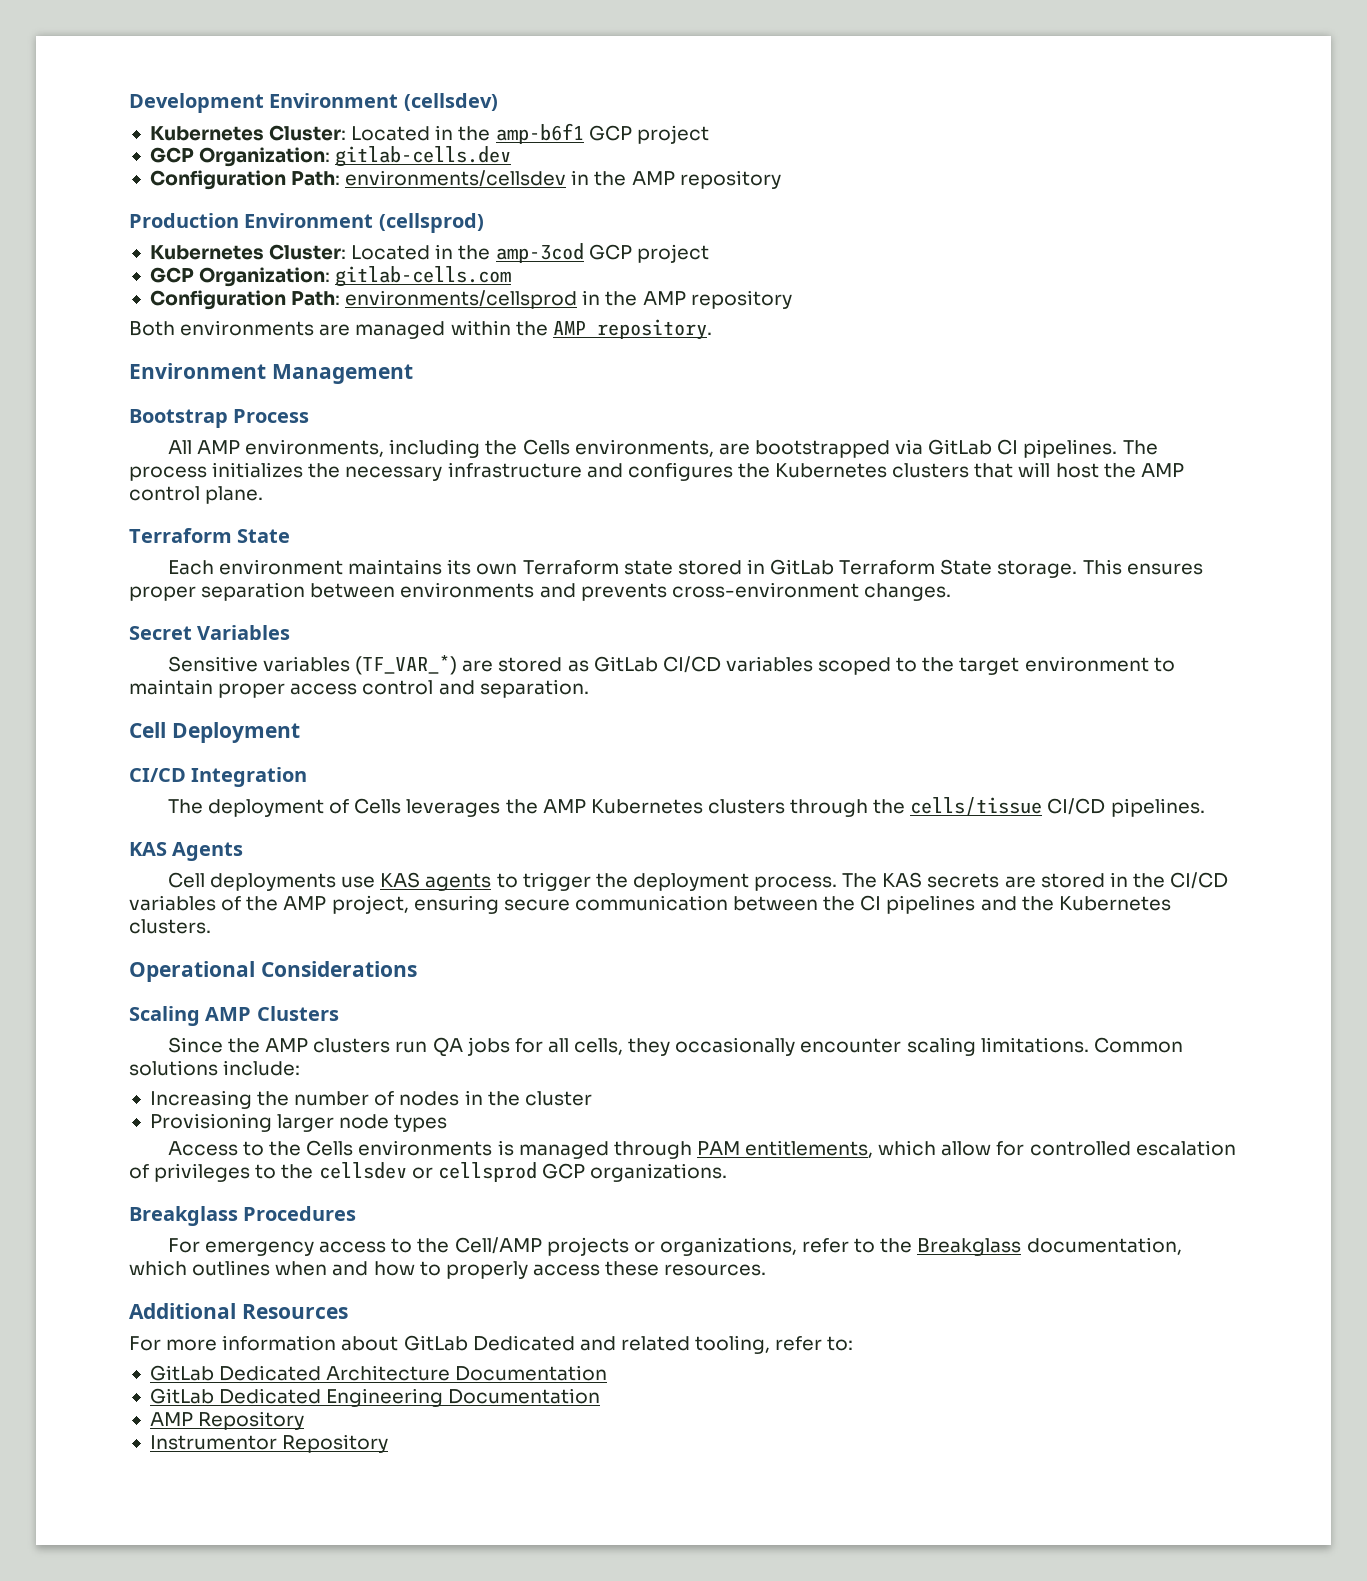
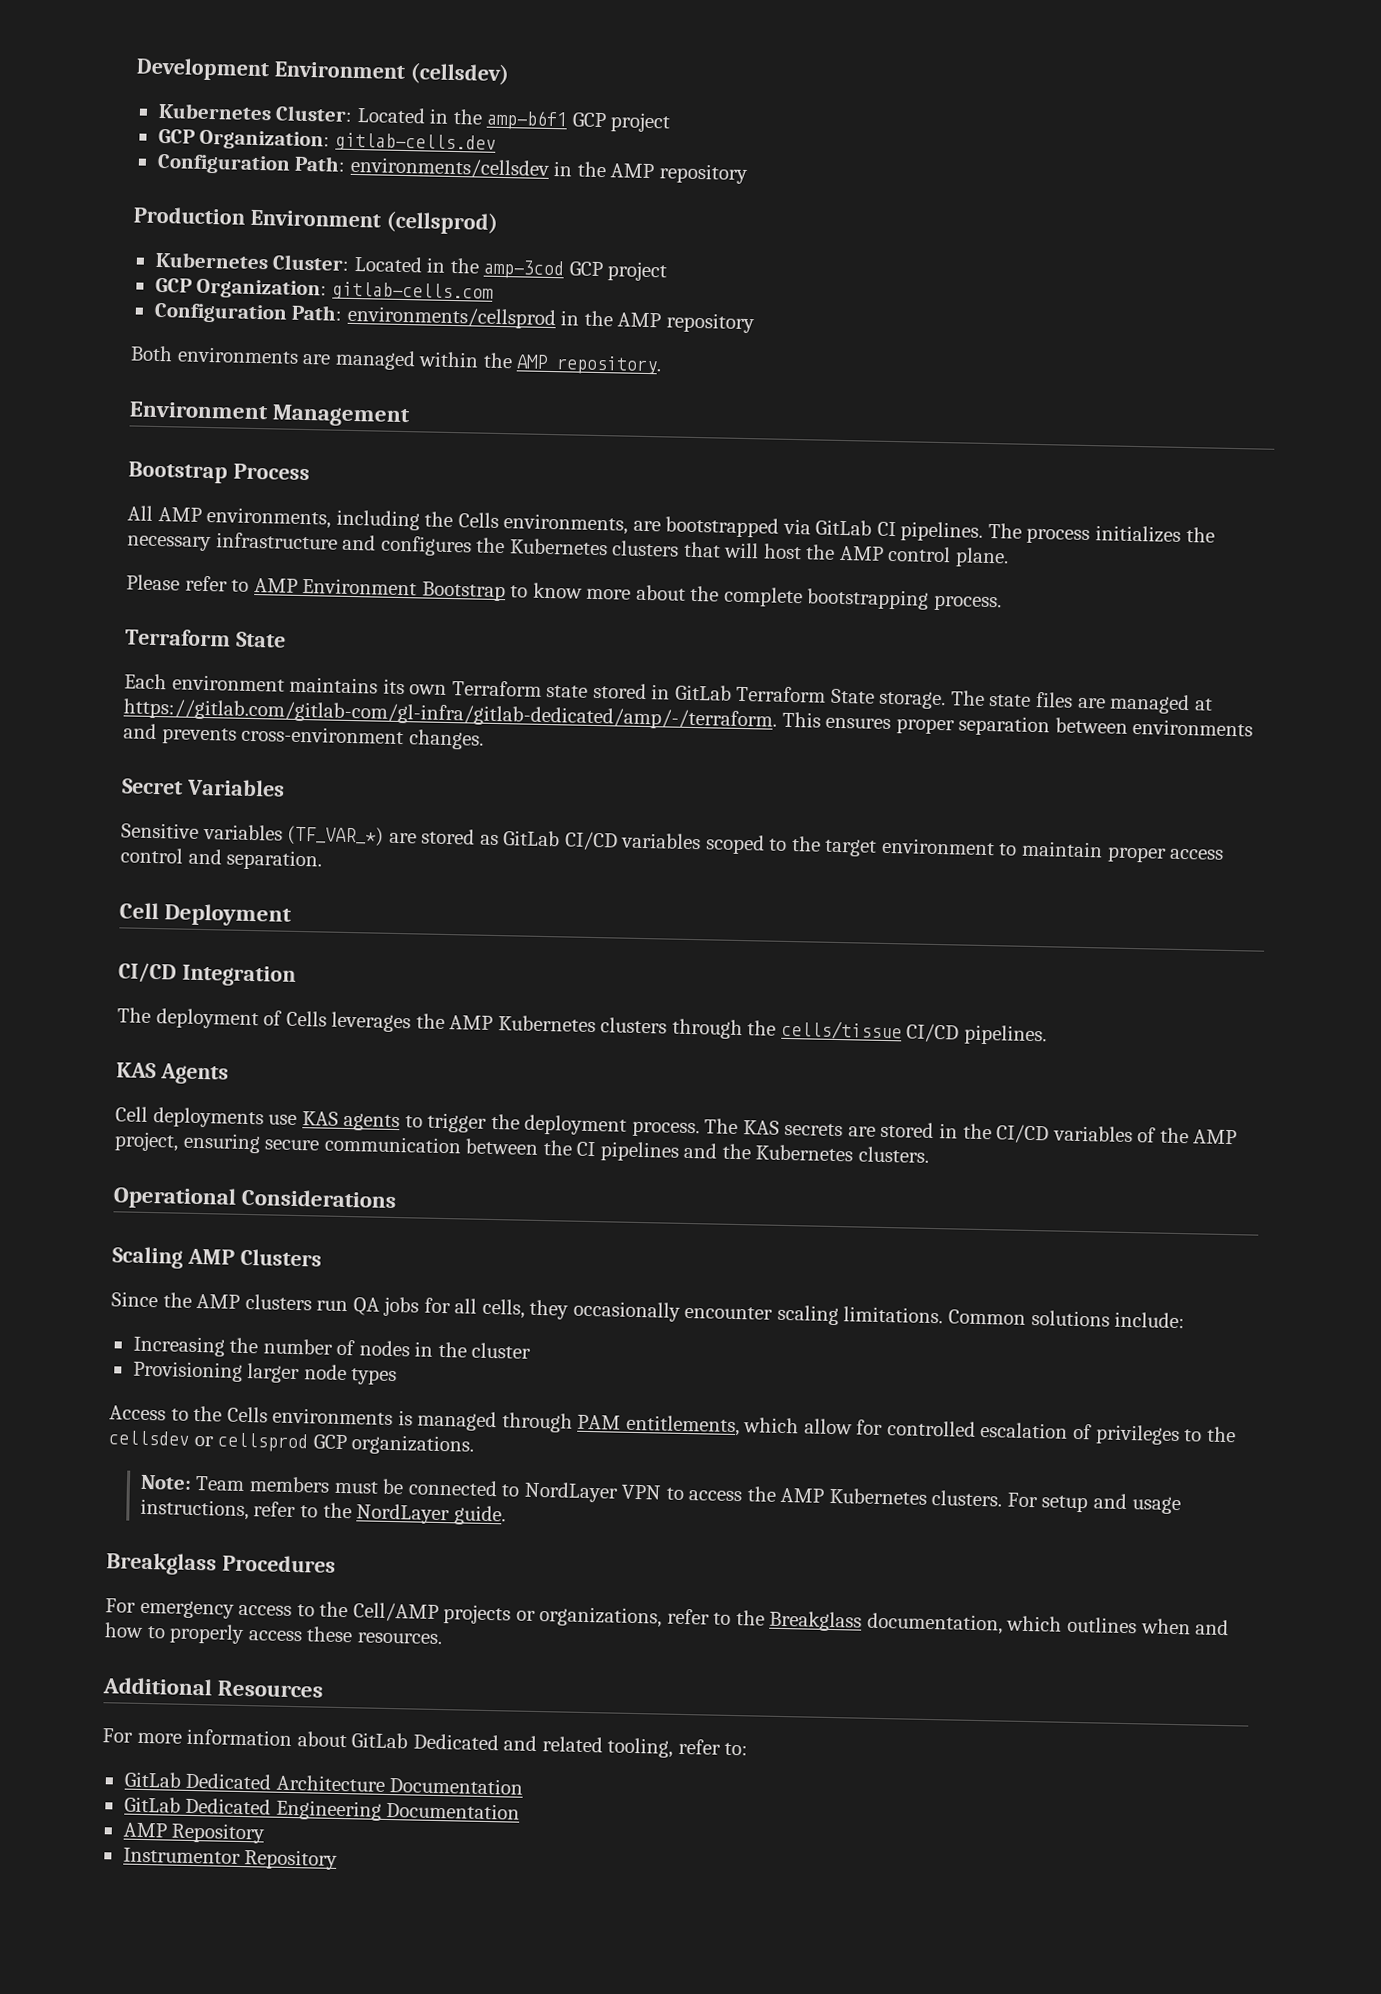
+ Please refer to AMP Environment Bootstrap to know more about the complete bootstrapping process.
- This ensures proper separation between environments and prevents cross-environment changes.
+ The state files are managed at https://gitlab.com/gitlab-com/gl-infra/gitlab-dedicated/amp/-/terraform. This ensures proper separation between environments and prevents cross-environment changes.
+ Note: Team members must be connected to NordLayer VPN to access the AMP Kubernetes clusters. For setup and usage instructions, refer to the NordLayer guide.

